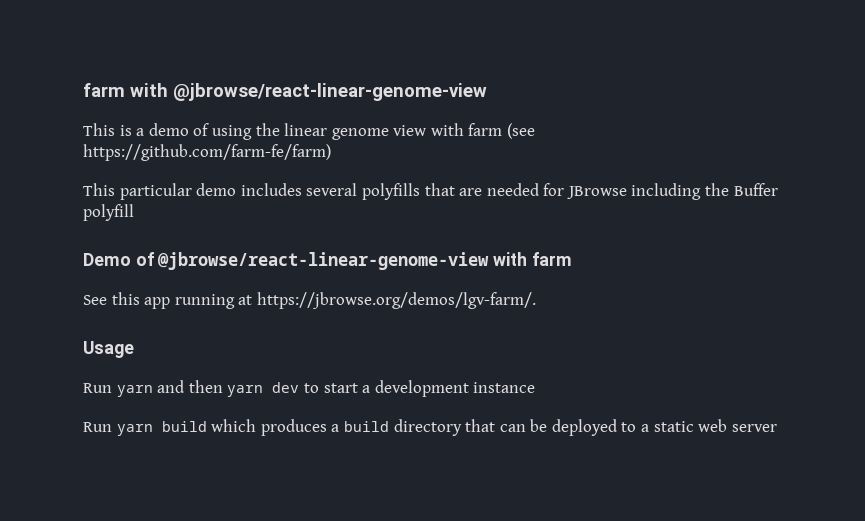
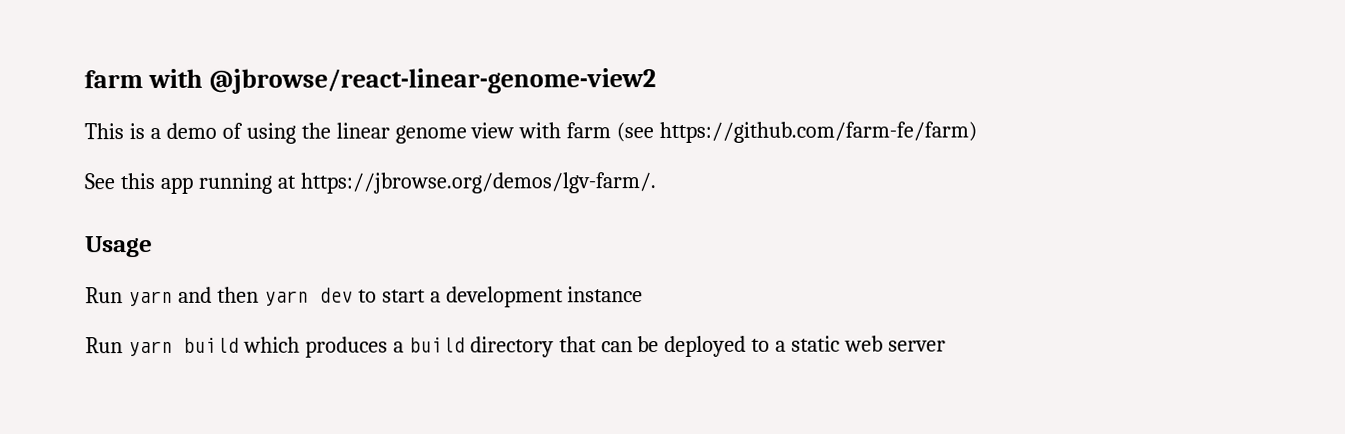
- farm with @jbrowse/react-linear-genome-view
+ farm with @jbrowse/react-linear-genome-view2
- This particular demo includes several polyfills that are needed for JBrowse including the Buffer polyfill
- Demo of @jbrowse/react-linear-genome-view with farm

